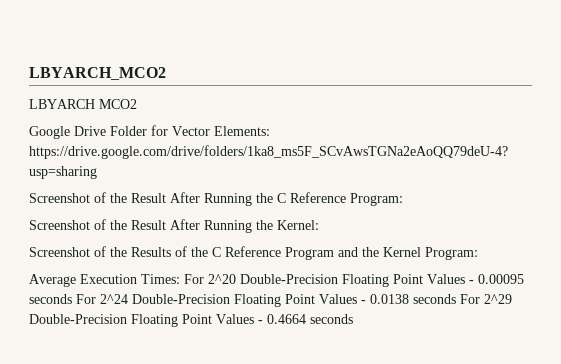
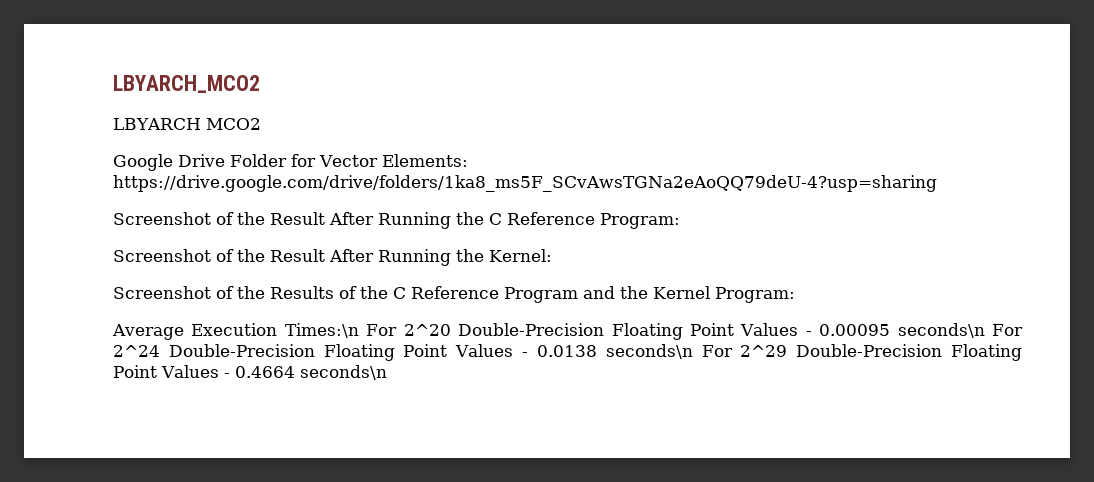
- Average Execution Times: For 2^20 Double-Precision Floating Point Values - 0.00095 seconds For 2^24 Double-Precision Floating Point Values - 0.0138 seconds For 2^29 Double-Precision Floating Point Values - 0.4664 seconds
+ Average Execution Times:\n For 2^20 Double-Precision Floating Point Values - 0.00095 seconds\n For 2^24 Double-Precision Floating Point Values - 0.0138 seconds\n For 2^29 Double-Precision Floating Point Values - 0.4664 seconds\n

